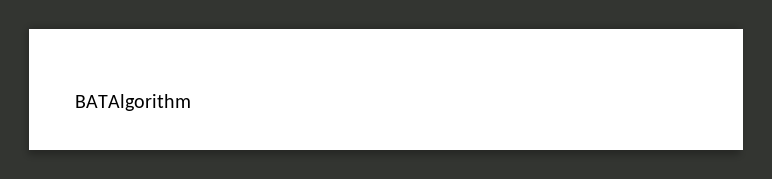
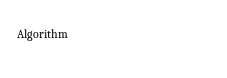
- BATAlgorithm
+ Algorithm

